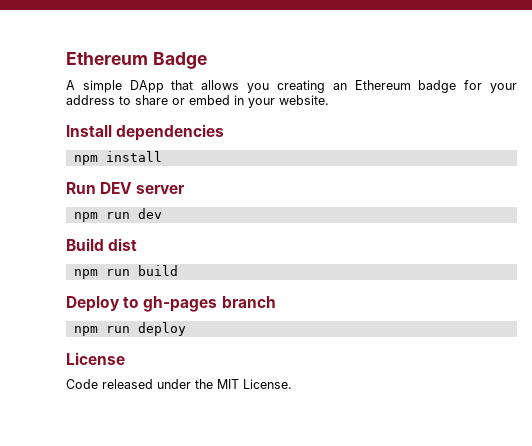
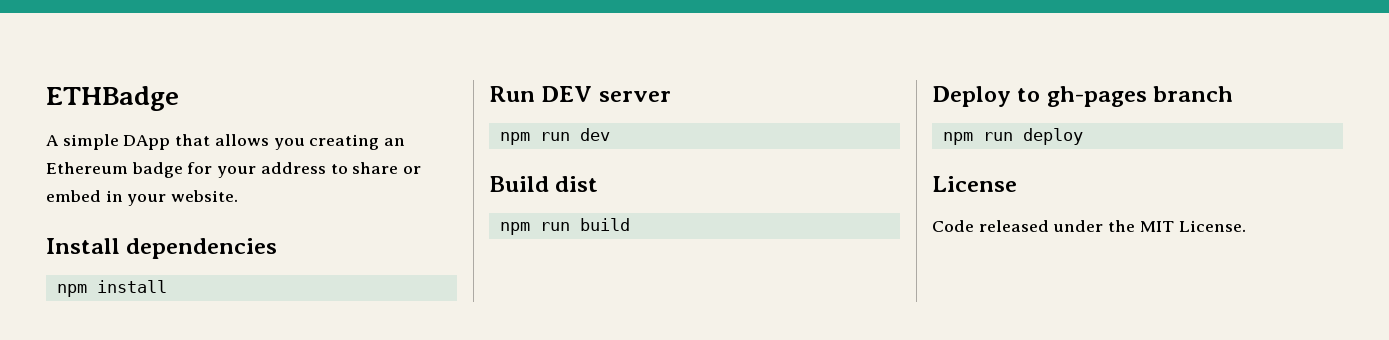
- Ethereum Badge
+ ETHBadge

